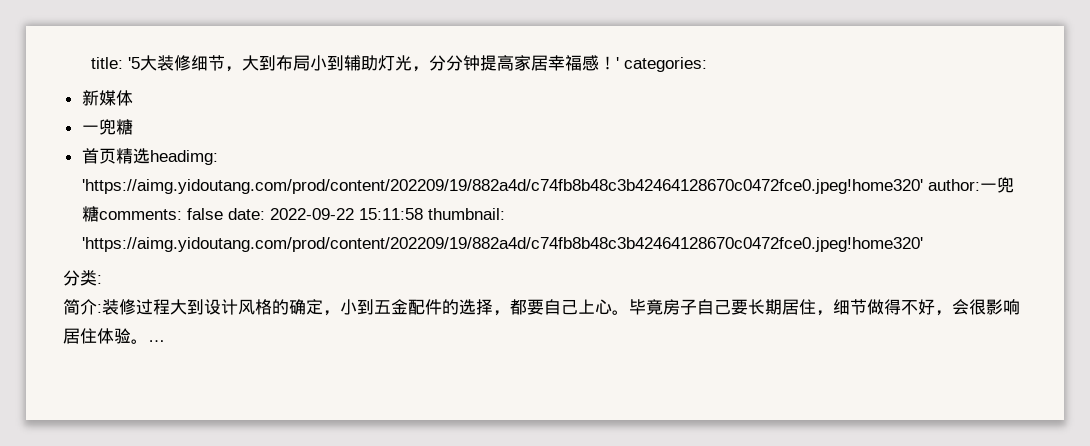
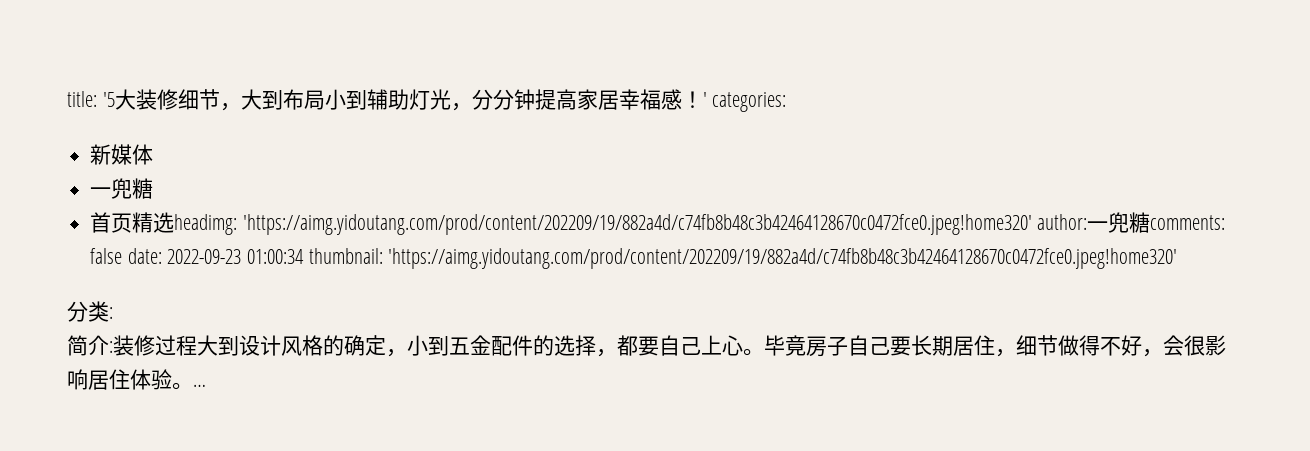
- 首页精选headimg: 'https://aimg.yidoutang.com/prod/content/202209/19/882a4d/c74fb8b48c3b42464128670c0472fce0.jpeg!home320' author:一兜糖comments: false date: 2022-09-22 15:11:58 thumbnail: 'https://aimg.yidoutang.com/prod/content/202209/19/882a4d/c74fb8b48c3b42464128670c0472fce0.jpeg!home320'
+ 首页精选headimg: 'https://aimg.yidoutang.com/prod/content/202209/19/882a4d/c74fb8b48c3b42464128670c0472fce0.jpeg!home320' author:一兜糖comments: false date: 2022-09-23 01:00:34 thumbnail: 'https://aimg.yidoutang.com/prod/content/202209/19/882a4d/c74fb8b48c3b42464128670c0472fce0.jpeg!home320'

